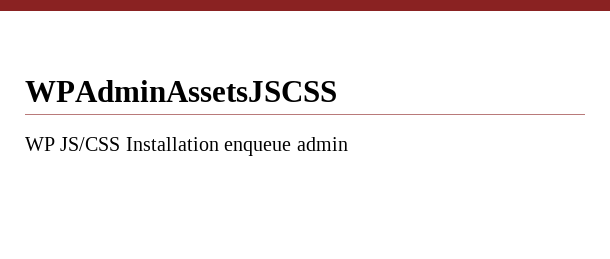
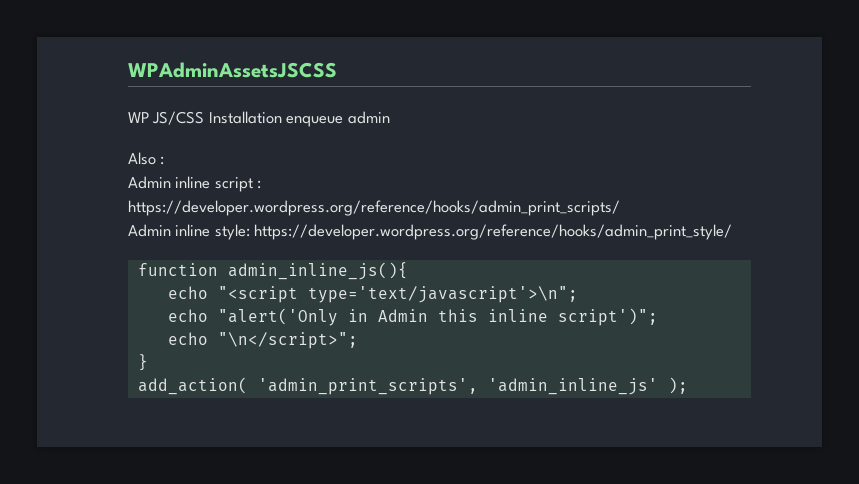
+ Also :
+ Admin inline script : https://developer.wordpress.org/reference/hooks/admin_print_scripts/
+ Admin inline style: https://developer.wordpress.org/reference/hooks/admin_print_style/
+ function admin_inline_js(){
+ echo "<script type='text/javascript'>\n";
+ echo "alert('Only in Admin this inline script')";
+ echo "\n</script>";
+ }
+ add_action( 'admin_print_scripts', 'admin_inline_js' );

